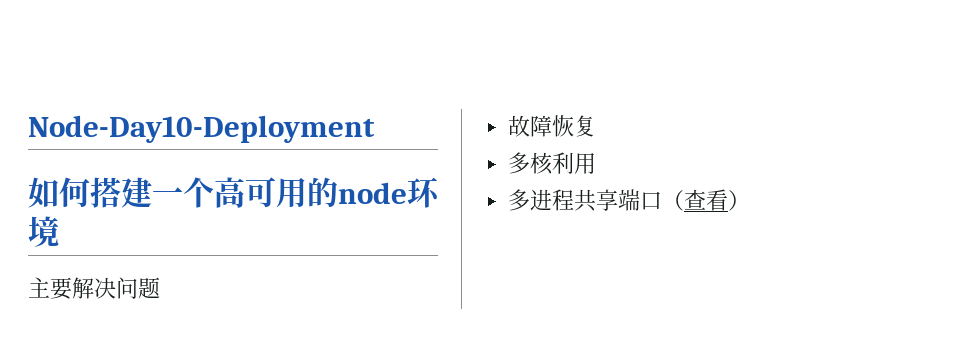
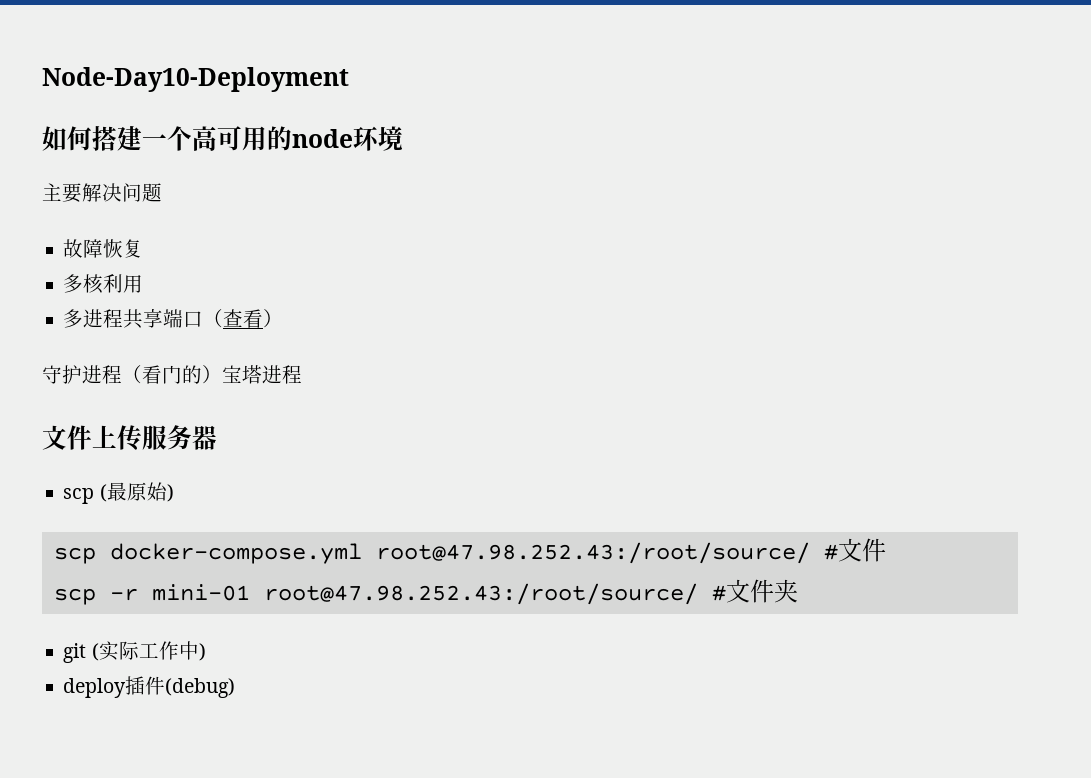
+ 守护进程（看门的）宝塔进程
+ ⽂件上传服务器
+ scp (最原始)
+ scp docker-compose.yml root@47.98.252.43:/root/source/ #⽂件
+ scp -r mini-01 root@47.98.252.43:/root/source/ #⽂件夹
+ git (实际⼯作中)
+ deploy插件(debug)

